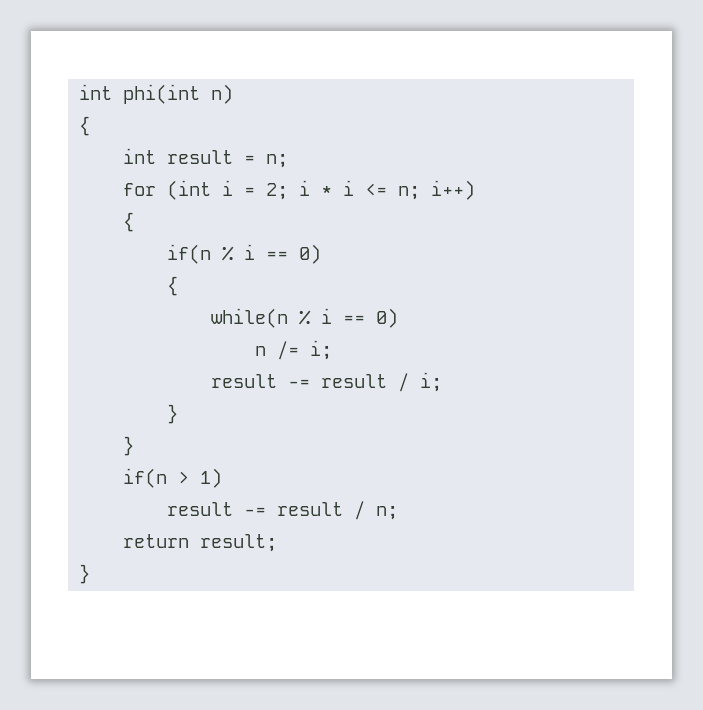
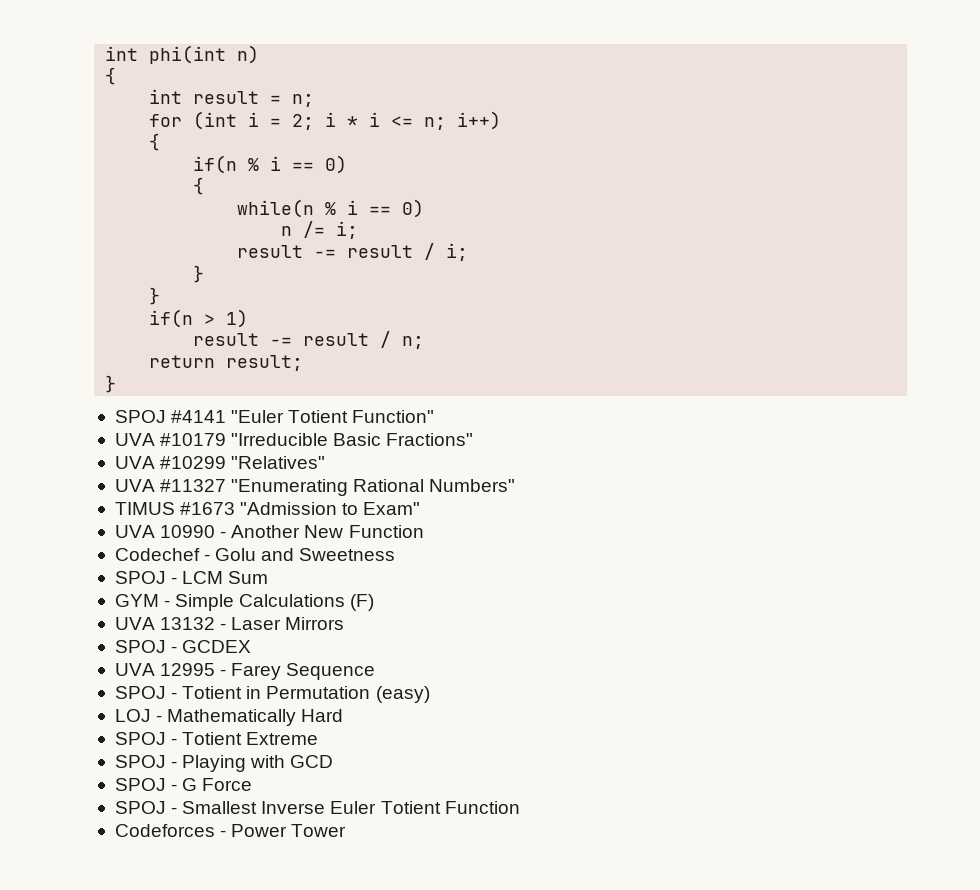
+ SPOJ #4141 "Euler Totient Function"
+ UVA #10179 "Irreducible Basic Fractions"
+ UVA #10299 "Relatives"
+ UVA #11327 "Enumerating Rational Numbers"
+ TIMUS #1673 "Admission to Exam"
+ UVA 10990 - Another New Function
+ Codechef - Golu and Sweetness
+ SPOJ - LCM Sum
+ GYM - Simple Calculations (F)
+ UVA 13132 - Laser Mirrors
+ SPOJ - GCDEX
+ UVA 12995 - Farey Sequence
+ SPOJ - Totient in Permutation (easy)
+ LOJ - Mathematically Hard
+ SPOJ - Totient Extreme
+ SPOJ - Playing with GCD
+ SPOJ - G Force
+ SPOJ - Smallest Inverse Euler Totient Function
+ Codeforces - Power Tower

